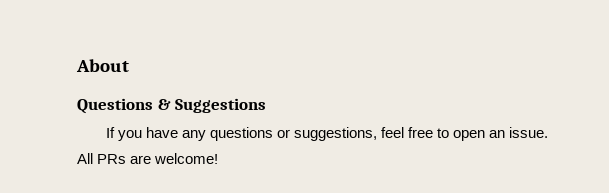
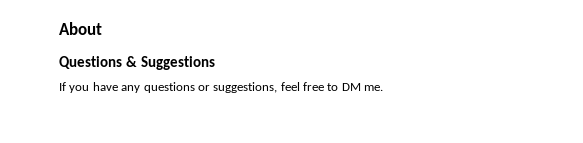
- If you have any questions or suggestions, feel free to open an issue. All PRs are welcome!
+ If you have any questions or suggestions, feel free to DM me.

